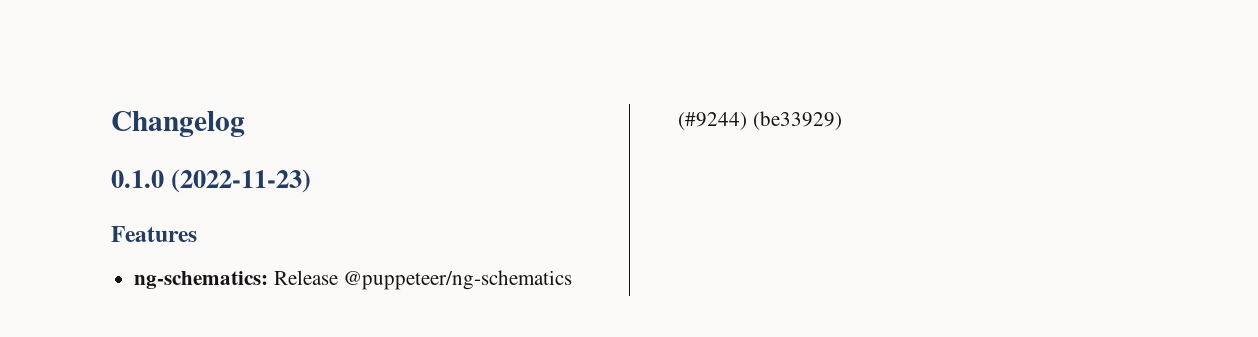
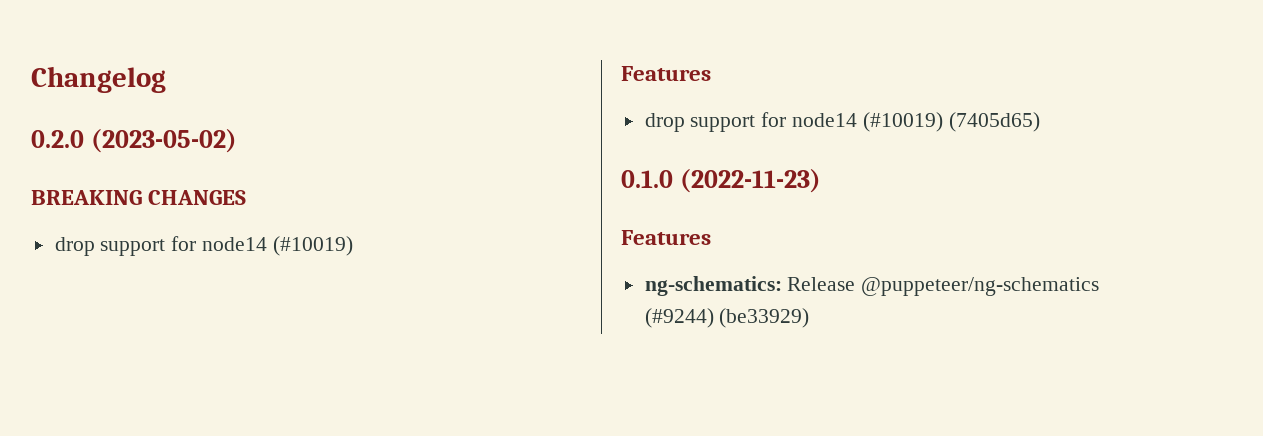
+ 0.2.0 (2023-05-02)
+ BREAKING CHANGES
+ drop support for node14 (#10019)
+ Features
+ drop support for node14 (#10019) (7405d65)

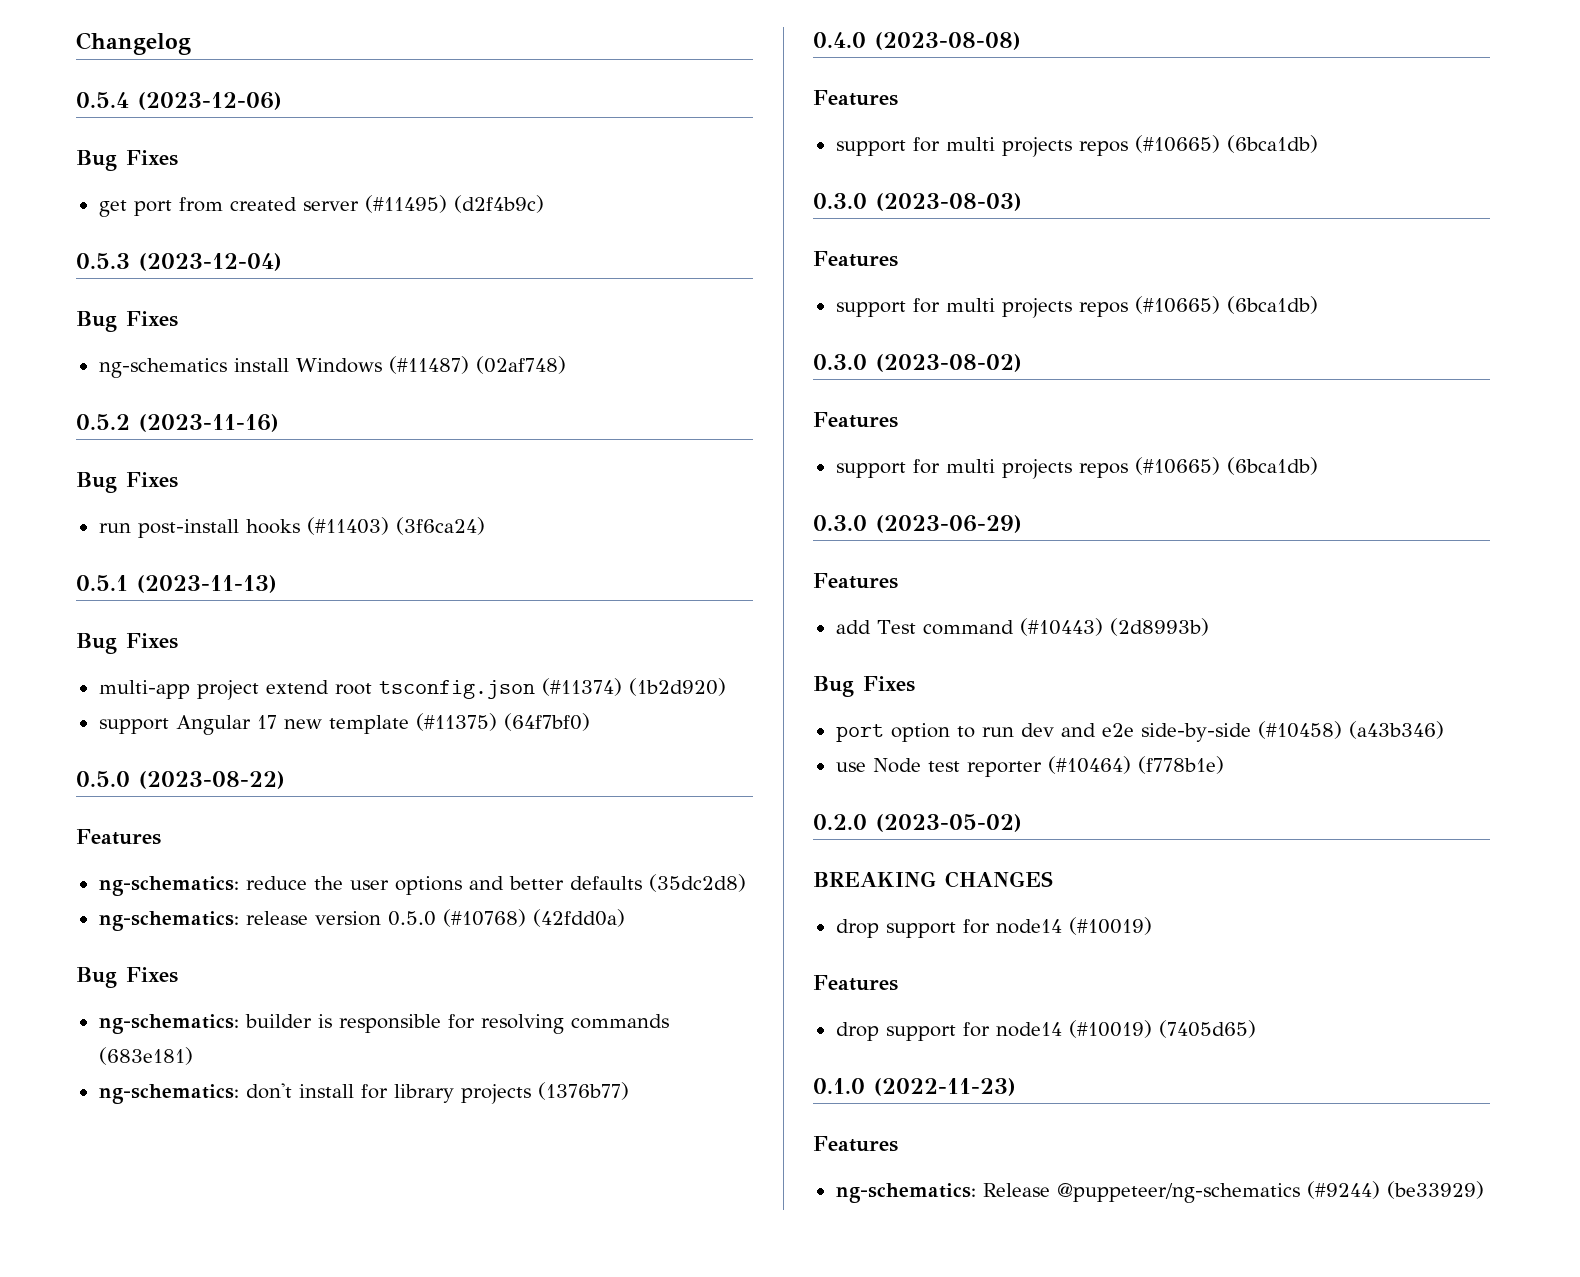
+ 0.5.4 (2023-12-06)
+ Bug Fixes
+ get port from created server (#11495) (d2f4b9c)
+ 0.5.3 (2023-12-04)
+ Bug Fixes
+ ng-schematics install Windows (#11487) (02af748)
+ 0.5.2 (2023-11-16)
+ Bug Fixes
+ run post-install hooks (#11403) (3f6ca24)
+ 0.5.1 (2023-11-13)
+ Bug Fixes
+ multi-app project extend root tsconfig.json (#11374) (1b2d920)
+ support Angular 17 new template (#11375) (64f7bf0)
+ 0.5.0 (2023-08-22)
+ Features
+ ng-schematics: reduce the user options and better defaults (35dc2d8)
+ ng-schematics: release version 0.5.0 (#10768) (42fdd0a)
+ Bug Fixes
+ ng-schematics: builder is responsible for resolving commands (683e181)
+ ng-schematics: don't install for library projects (1376b77)
+ 0.4.0 (2023-08-08)
+ Features
+ support for multi projects repos (#10665) (6bca1db)
+ 0.3.0 (2023-08-03)
+ Features
+ support for multi projects repos (#10665) (6bca1db)
+ 0.3.0 (2023-08-02)
+ Features
+ support for multi projects repos (#10665) (6bca1db)
+ 0.3.0 (2023-06-29)
+ Features
+ add Test command (#10443) (2d8993b)
+ Bug Fixes
+ port option to run dev and e2e side-by-side (#10458) (a43b346)
+ use Node test reporter (#10464) (f778b1e)

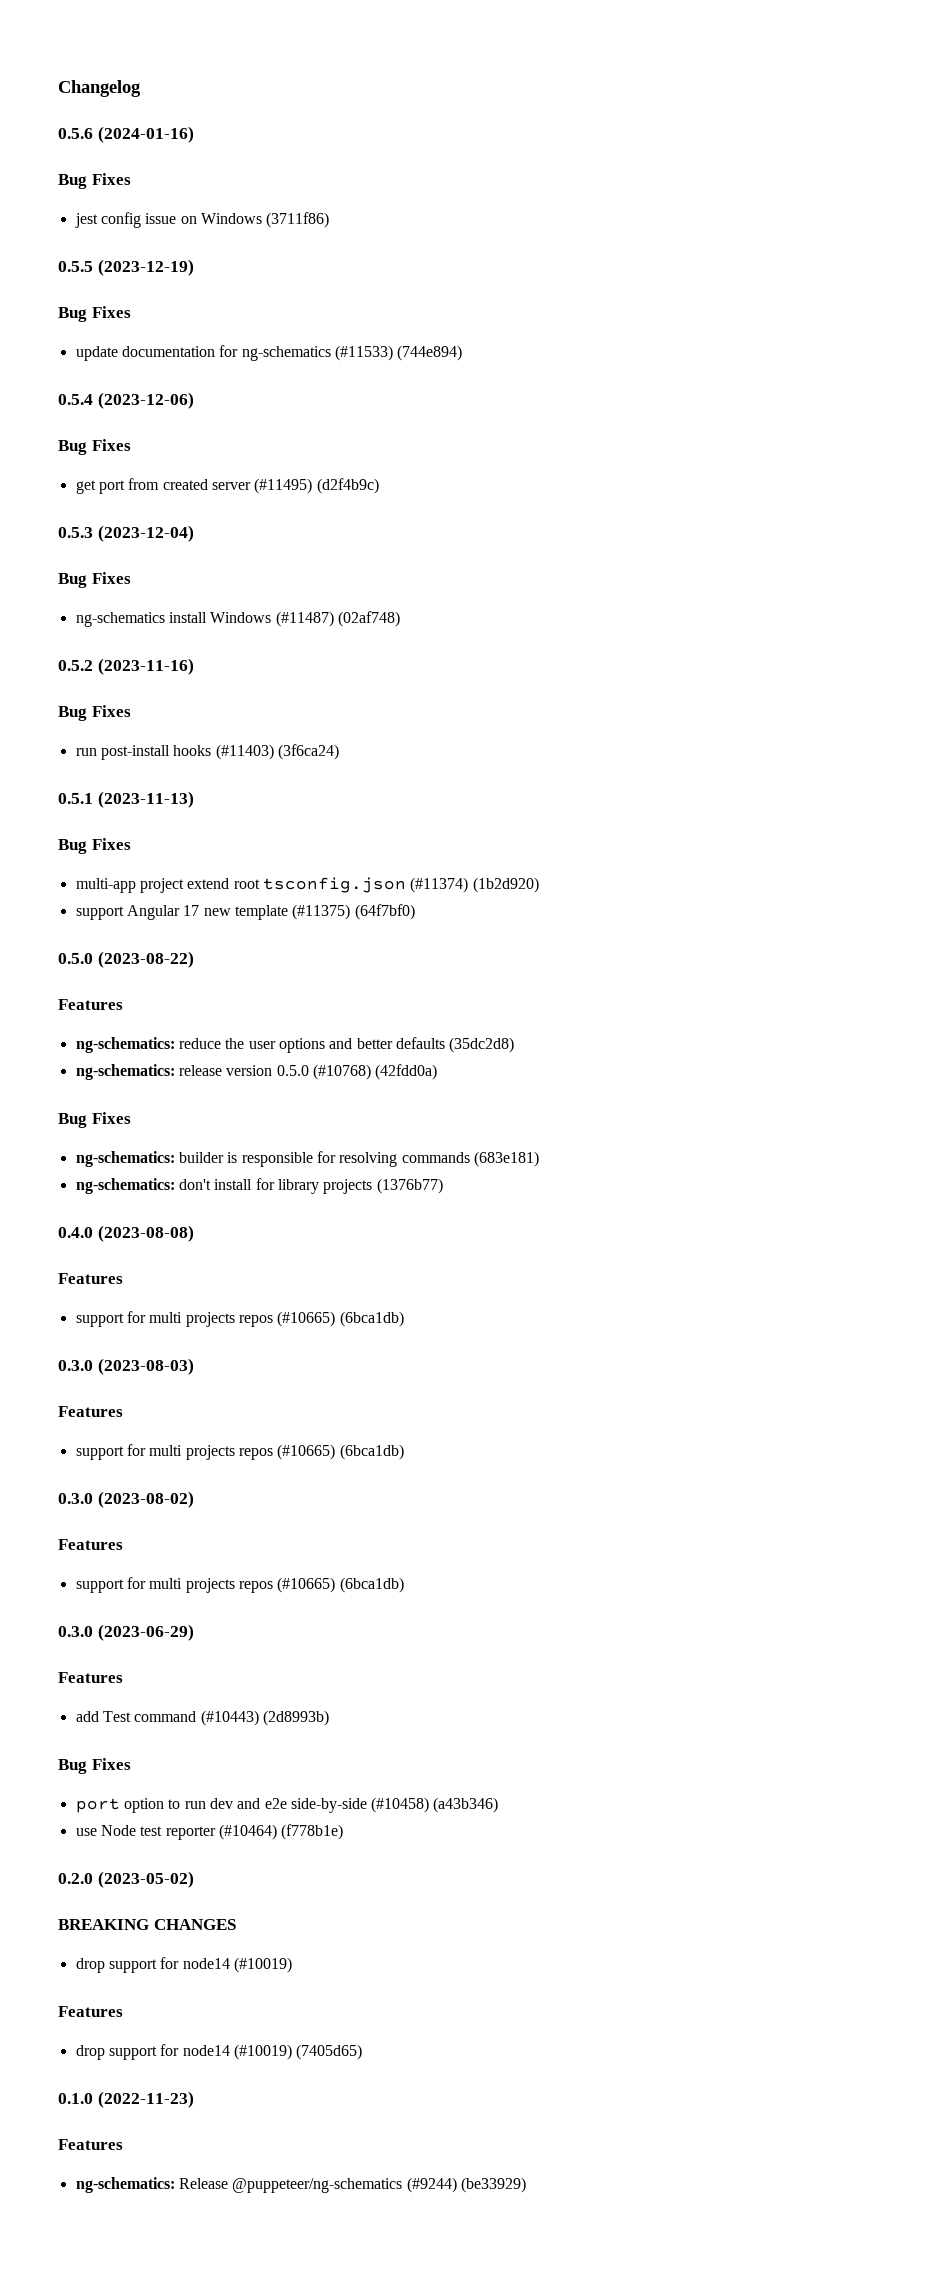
+ 0.5.6 (2024-01-16)
+ Bug Fixes
+ jest config issue on Windows (3711f86)
+ 0.5.5 (2023-12-19)
+ Bug Fixes
+ update documentation for ng-schematics (#11533) (744e894)

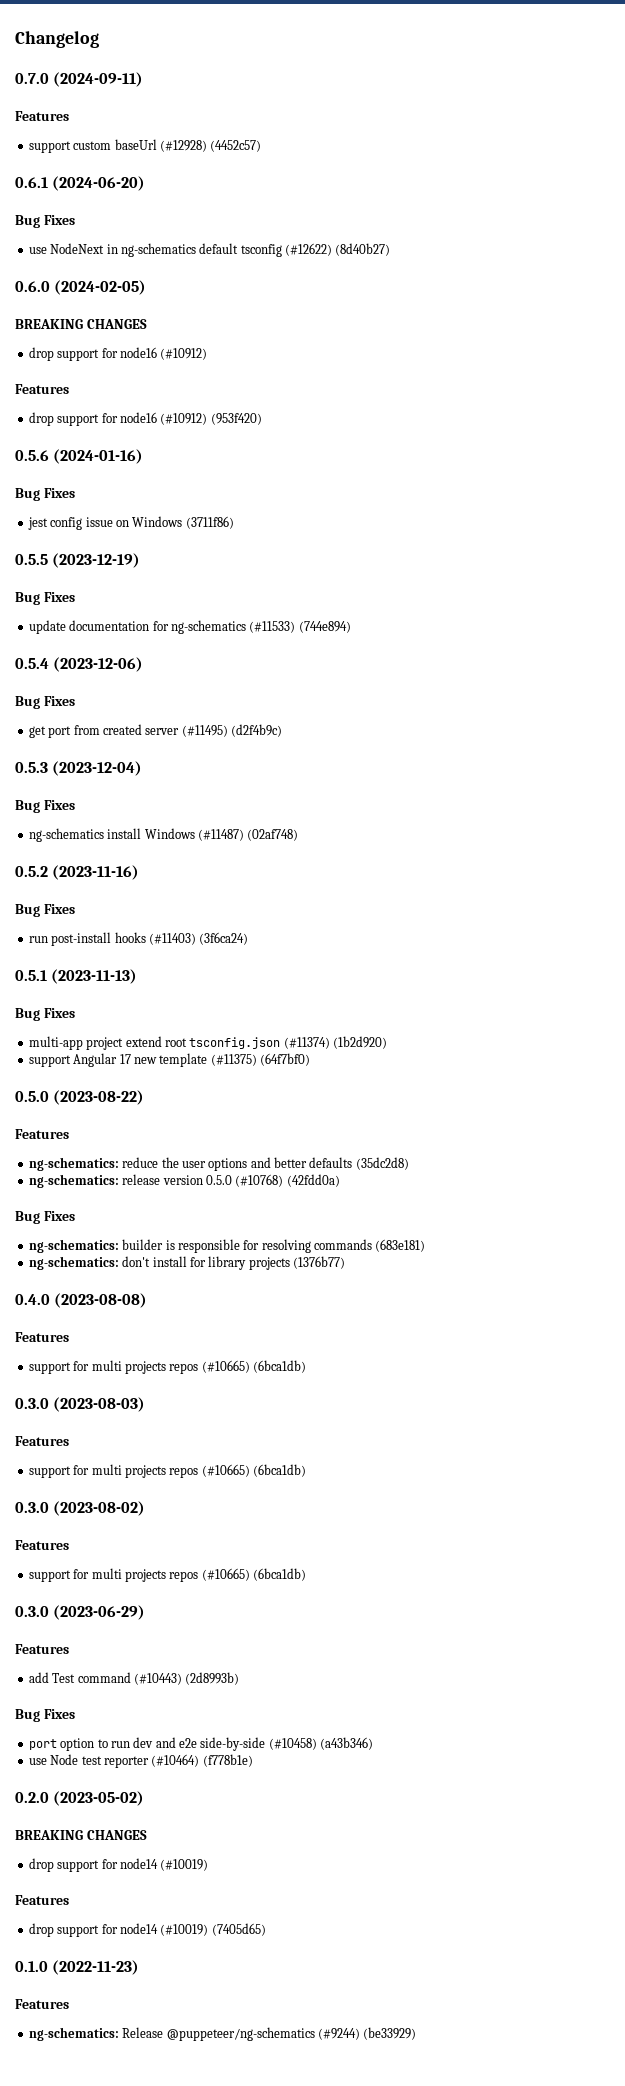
+ 0.7.0 (2024-09-11)
+ Features
+ support custom baseUrl (#12928) (4452c57)
+ 0.6.1 (2024-06-20)
+ Bug Fixes
+ use NodeNext in ng-schematics default tsconfig (#12622) (8d40b27)
+ 0.6.0 (2024-02-05)
+ BREAKING CHANGES
+ drop support for node16 (#10912)
+ Features
+ drop support for node16 (#10912) (953f420)

